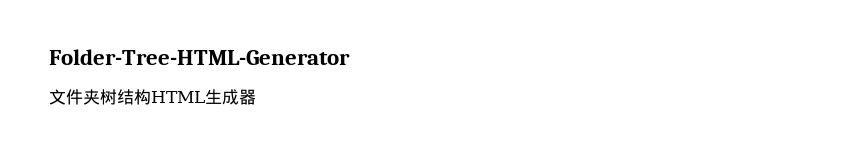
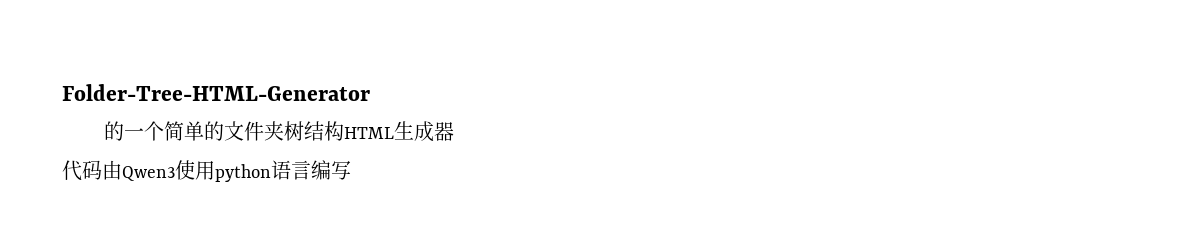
- 文件夹树结构HTML生成器
+ 的一个简单的文件夹树结构HTML生成器
+ 代码由Qwen3使用python语言编写

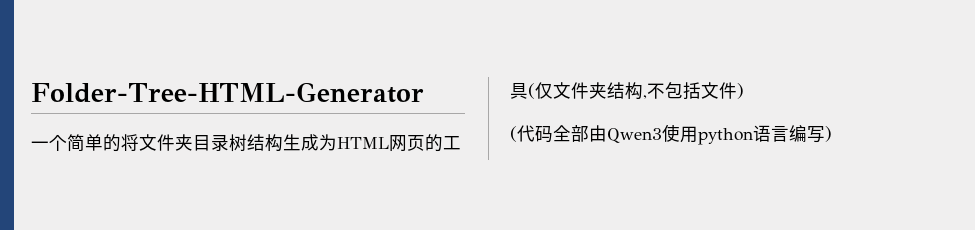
- 的一个简单的文件夹树结构HTML生成器
- 代码由Qwen3使用python语言编写
+ 一个简单的将文件夹目录树结构生成为HTML网页的工具(仅文件夹结构,不包括文件)
+ (代码全部由Qwen3使用python语言编写)

